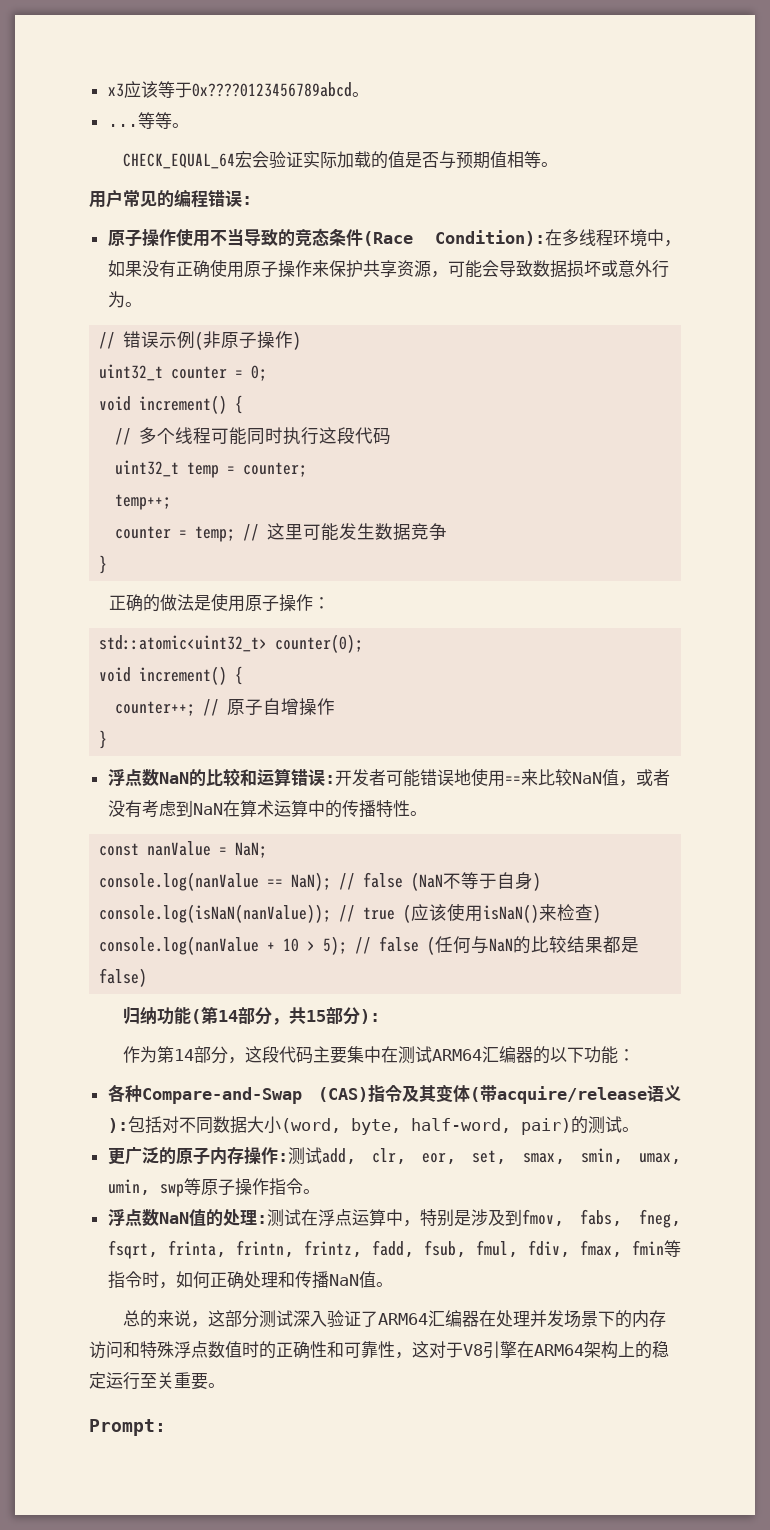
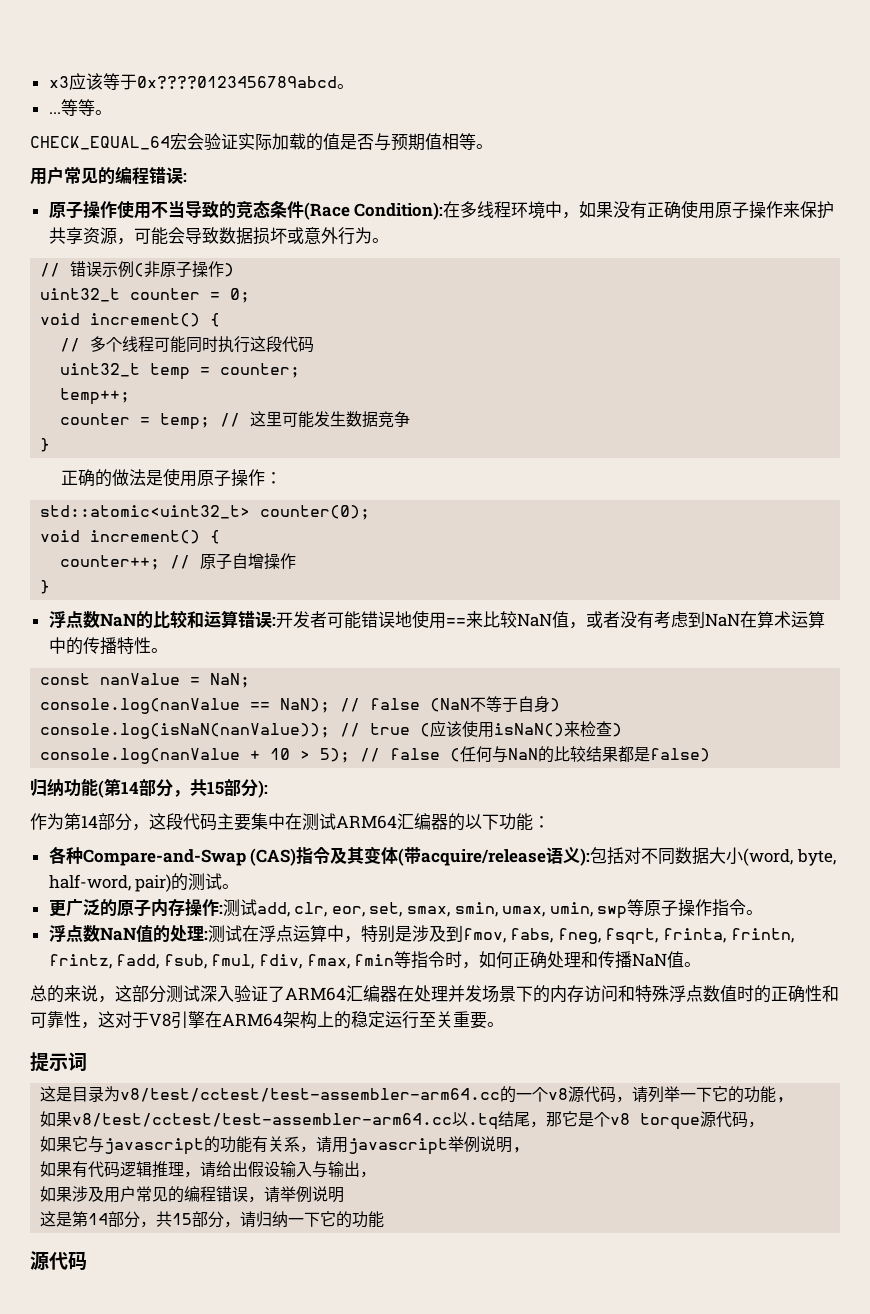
- Prompt:
+ 提示词
+ 这是目录为v8/test/cctest/test-assembler-arm64.cc的一个v8源代码，请列举一下它的功能,
+ 如果v8/test/cctest/test-assembler-arm64.cc以.tq结尾，那它是个v8 torque源代码，
+ 如果它与javascript的功能有关系，请用javascript举例说明,
+ 如果有代码逻辑推理，请给出假设输入与输出，
+ 如果涉及用户常见的编程错误，请举例说明
+ 这是第14部分，共15部分，请归纳一下它的功能
+ 源代码

